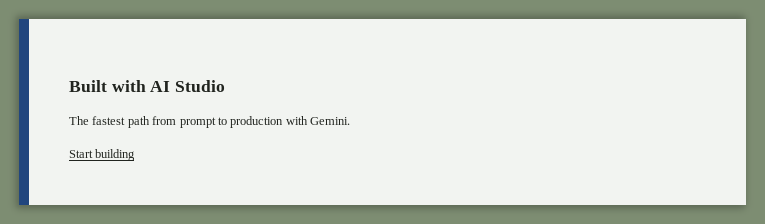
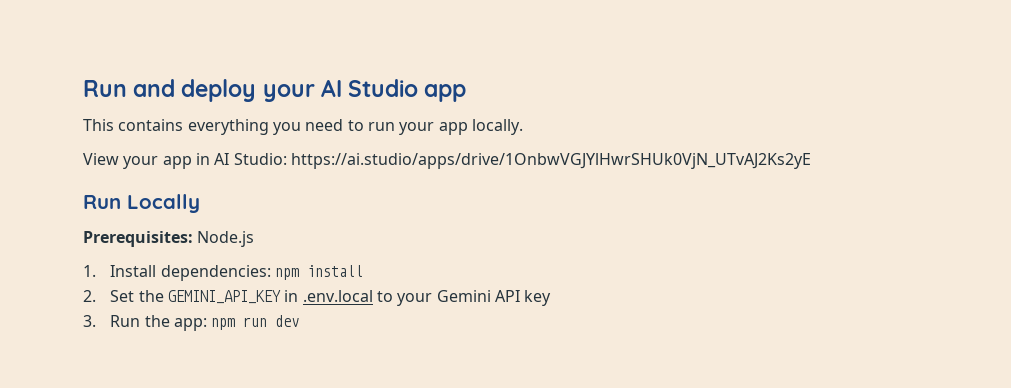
- Built with AI Studio
- The fastest path from prompt to production with Gemini.
- Start building
+ Run and deploy your AI Studio app
+ This contains everything you need to run your app locally.
+ View your app in AI Studio: https://ai.studio/apps/drive/1OnbwVGJYlHwrSHUk0VjN_UTvAJ2Ks2yE
+ Run Locally
+ Prerequisites: Node.js
+ 1. Install dependencies: npm install
+ 2. Set the GEMINI_API_KEY in .env.local to your Gemini API key
+ 3. Run the app: npm run dev

